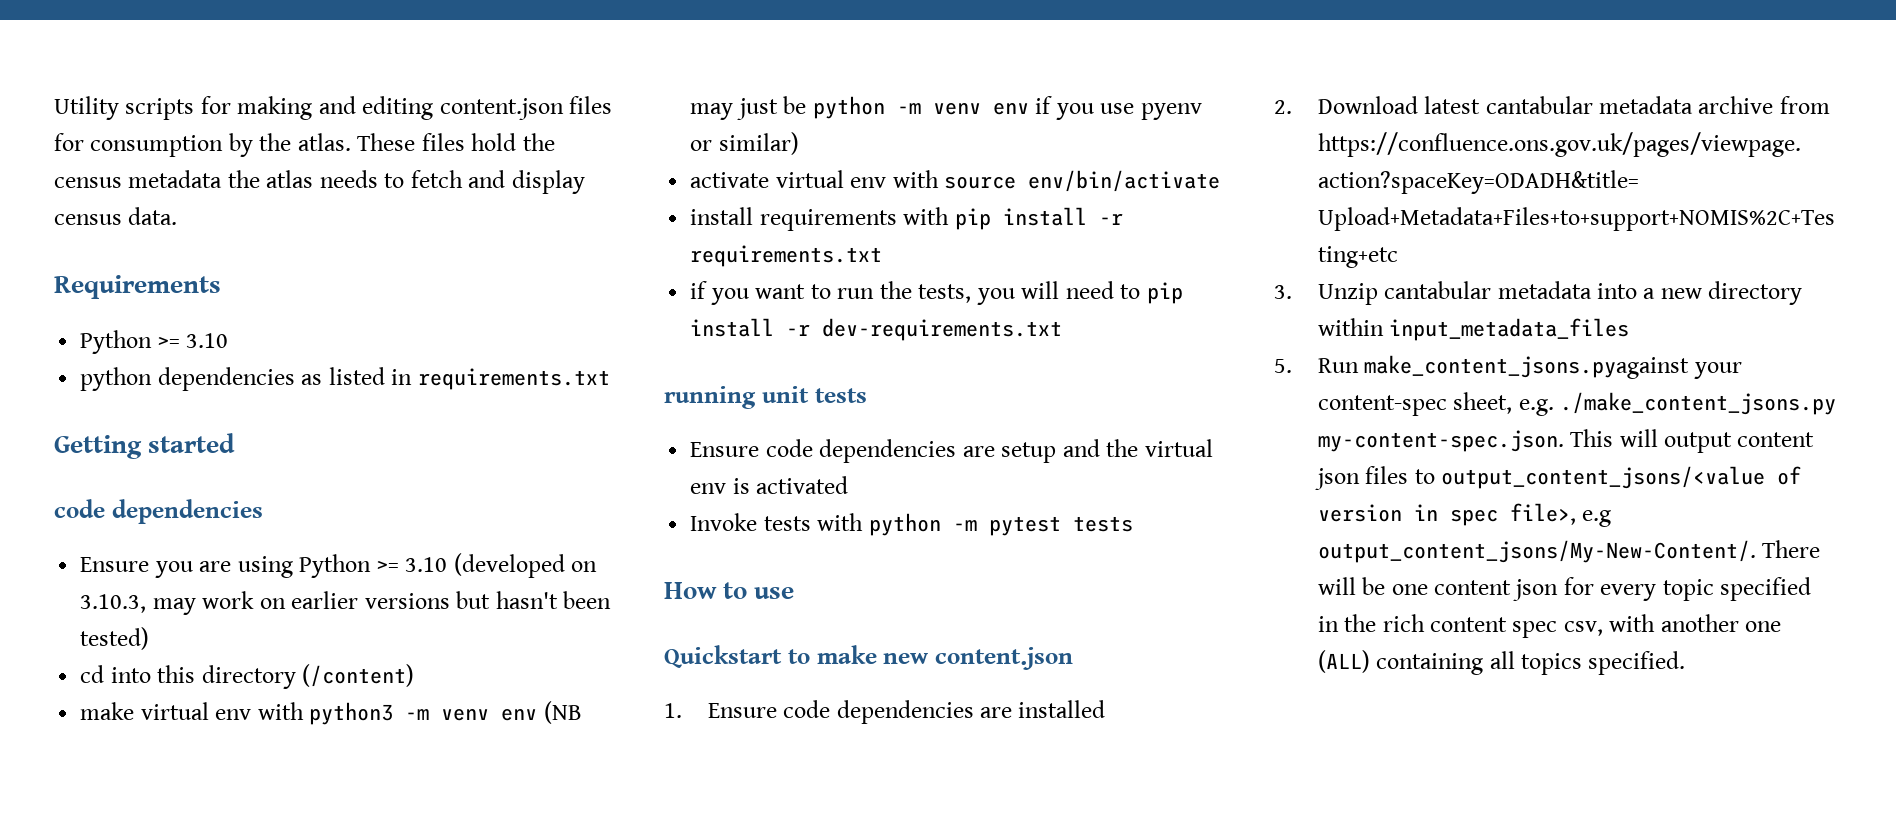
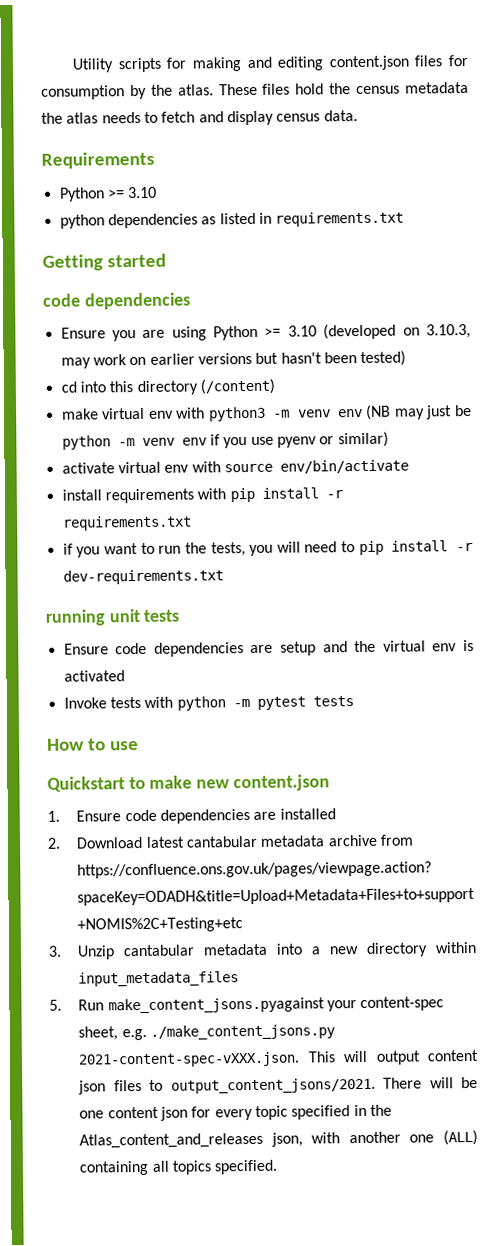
- 5. Run make_content_jsons.pyagainst your content-spec sheet, e.g. ./make_content_jsons.py my-content-spec.json. This will output content json files to output_content_jsons/<value of version in spec file>, e.g output_content_jsons/My-New-Content/.
+ 5. Run make_content_jsons.pyagainst your content-spec sheet, e.g. ./make_content_jsons.py 2021-content-spec-vXXX.json. This will output content json files to output_content_jsons/2021.
- There will be one content json for every topic specified in the rich content spec csv, with another one (ALL) containing all topics specified.
+ There will be one content json for every topic specified in the Atlas_content_and_releases json, with another one (ALL) containing all topics specified.

